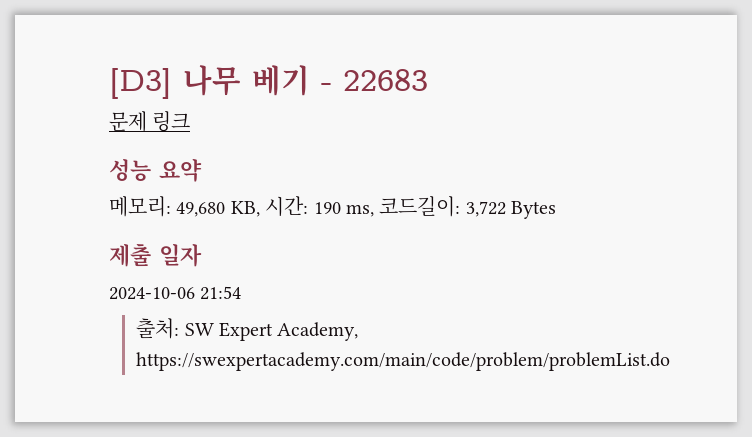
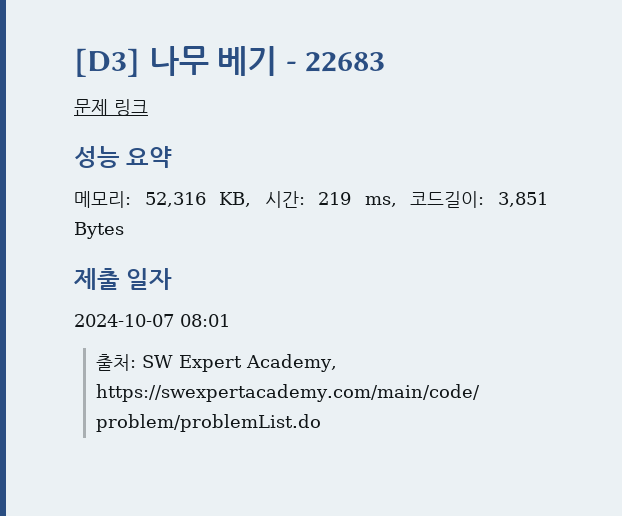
- 메모리: 49,680 KB, 시간: 190 ms, 코드길이: 3,722 Bytes
+ 메모리: 52,316 KB, 시간: 219 ms, 코드길이: 3,851 Bytes
- 2024-10-06 21:54
+ 2024-10-07 08:01

